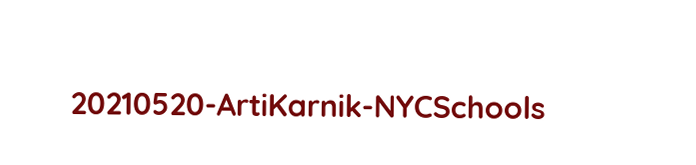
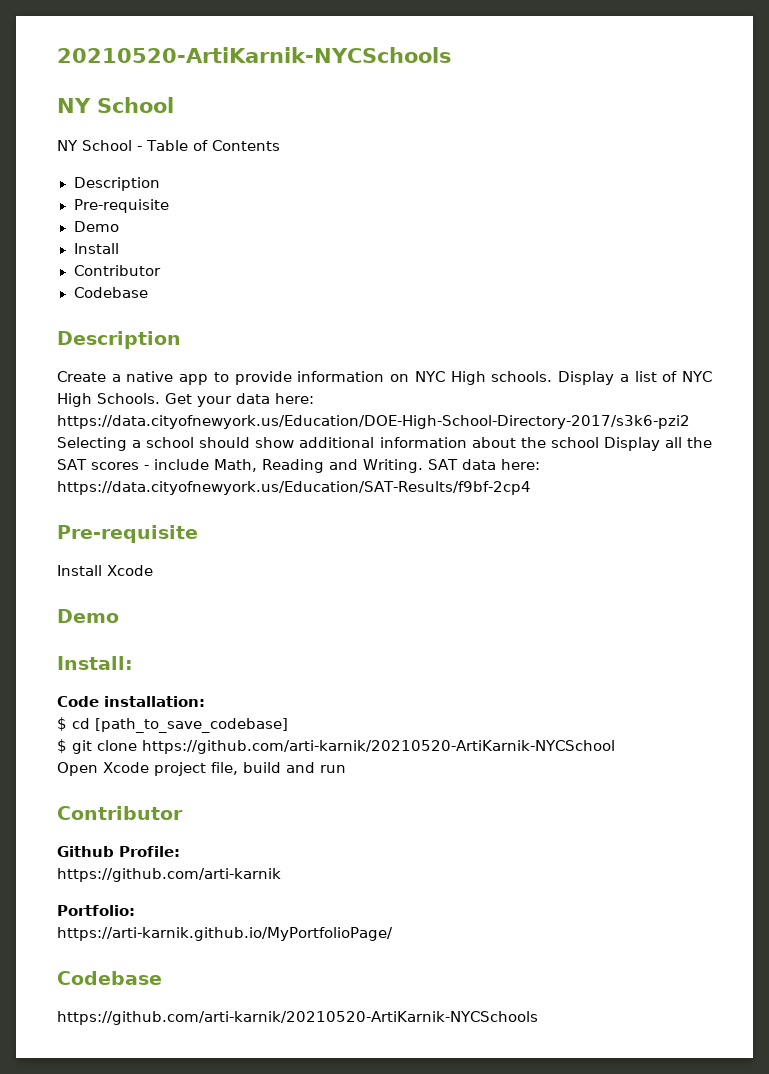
  20210520-ArtiKarnik-NYCSchools
+ NY School
+ NY School - Table of Contents
+ Description
+ Pre-requisite
+ Demo
+ Install
+ Contributor
+ Codebase
+ Description
+ Create a native app to provide information on NYC High schools. Display a list of NYC High Schools. Get your data here: https://data.cityofnewyork.us/Education/DOE-High-School-Directory-2017/s3k6-pzi2 Selecting a school should show additional information about the school Display all the SAT scores - include Math, Reading and Writing. SAT data here: https://data.cityofnewyork.us/Education/SAT-Results/f9bf-2cp4
+ Pre-requisite
+ Install Xcode
+ Demo
+ Install:
+ Code installation:
+ $ cd [path_to_save_codebase]
+ $ git clone https://github.com/arti-karnik/20210520-ArtiKarnik-NYCSchool
+ Open Xcode project file, build and run
+ Contributor
+ Github Profile:
+ https://github.com/arti-karnik
+ Portfolio:
+ https://arti-karnik.github.io/MyPortfolioPage/
+ Codebase
+ https://github.com/arti-karnik/20210520-ArtiKarnik-NYCSchools

